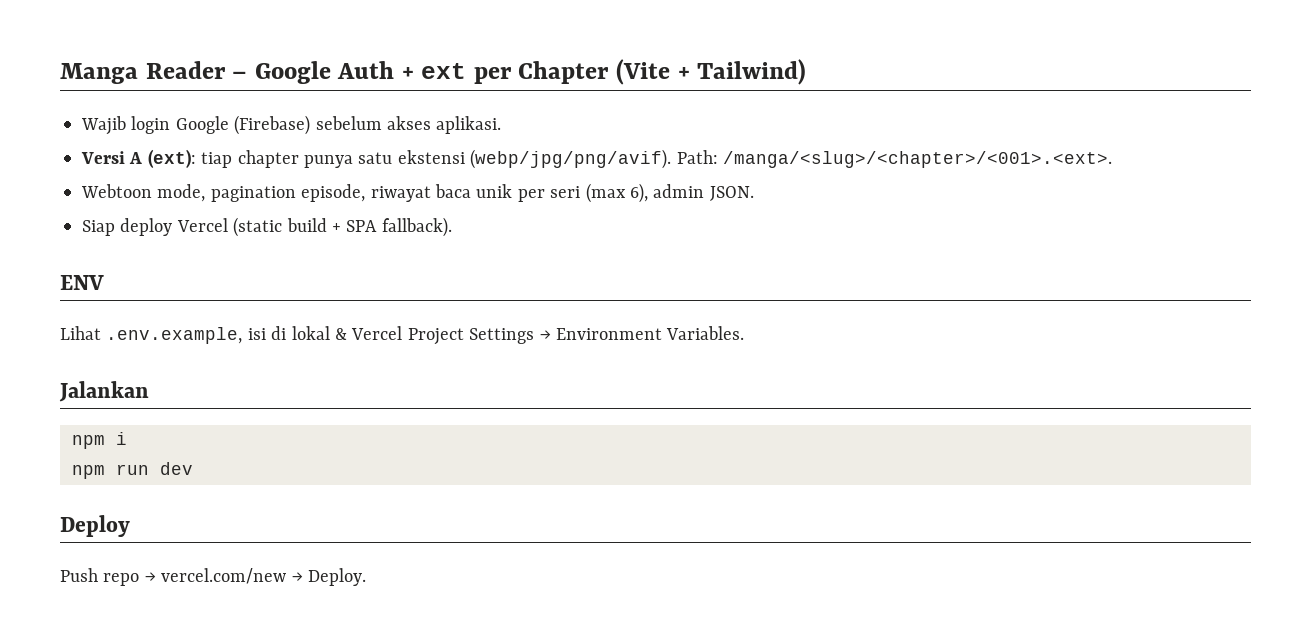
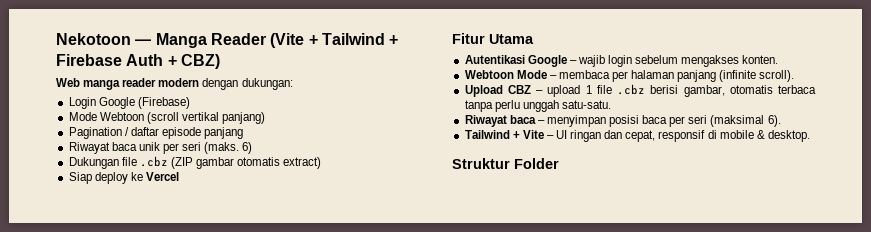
- Manga Reader – Google Auth + ext per Chapter (Vite + Tailwind)
- Wajib login Google (Firebase) sebelum akses aplikasi.
- Versi A (ext): tiap chapter punya satu ekstensi (webp/jpg/png/avif). Path: /manga/<slug>/<chapter>/<001>.<ext>.
- Webtoon mode, pagination episode, riwayat baca unik per seri (max 6), admin JSON.
+ Nekotoon — Manga Reader (Vite + Tailwind + Firebase Auth + CBZ)
+ Web manga reader modern dengan dukungan:
+ Login Google (Firebase)
+ Mode Webtoon (scroll vertikal panjang)
+ Pagination / daftar episode panjang
+ Riwayat baca unik per seri (maks. 6)
+ Dukungan file .cbz (ZIP gambar otomatis extract)
- Siap deploy Vercel (static build + SPA fallback).
- ENV
- Lihat .env.example, isi di lokal & Vercel Project Settings → Environment Variables.
- Jalankan
- npm i
- npm run dev
- Deploy
- Push repo → vercel.com/new → Deploy.
+ Siap deploy ke Vercel
+ Fitur Utama
+ Autentikasi Google – wajib login sebelum mengakses konten.
+ Webtoon Mode – membaca per halaman panjang (infinite scroll).
+ Upload CBZ – upload 1 file .cbz berisi gambar, otomatis terbaca tanpa perlu unggah satu-satu.
+ Riwayat baca – menyimpan posisi baca per seri (maksimal 6).
+ Tailwind + Vite – UI ringan dan cepat, responsif di mobile & desktop.
+ Struktur Folder

